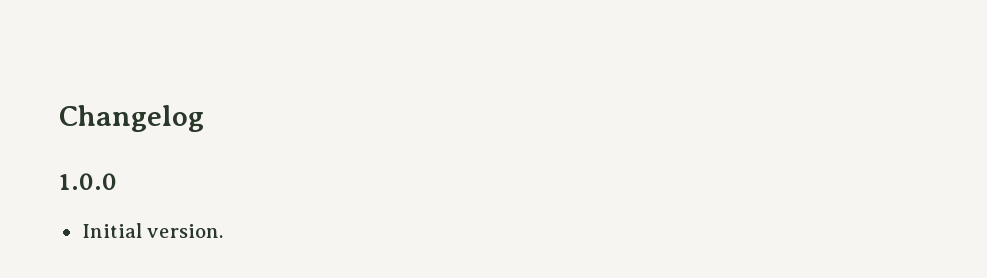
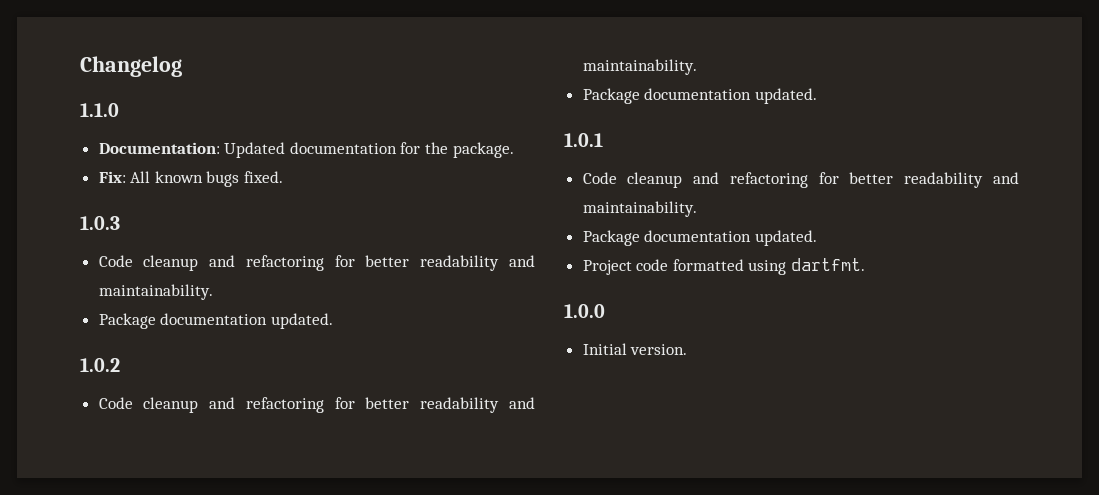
+ 1.1.0
+ Documentation: Updated documentation for the package.
+ Fix: All known bugs fixed.
+ 1.0.3
+ Code cleanup and refactoring for better readability and maintainability.
+ Package documentation updated.
+ 1.0.2
+ Code cleanup and refactoring for better readability and maintainability.
+ Package documentation updated.
+ 1.0.1
+ Code cleanup and refactoring for better readability and maintainability.
+ Package documentation updated.
+ Project code formatted using dartfmt.

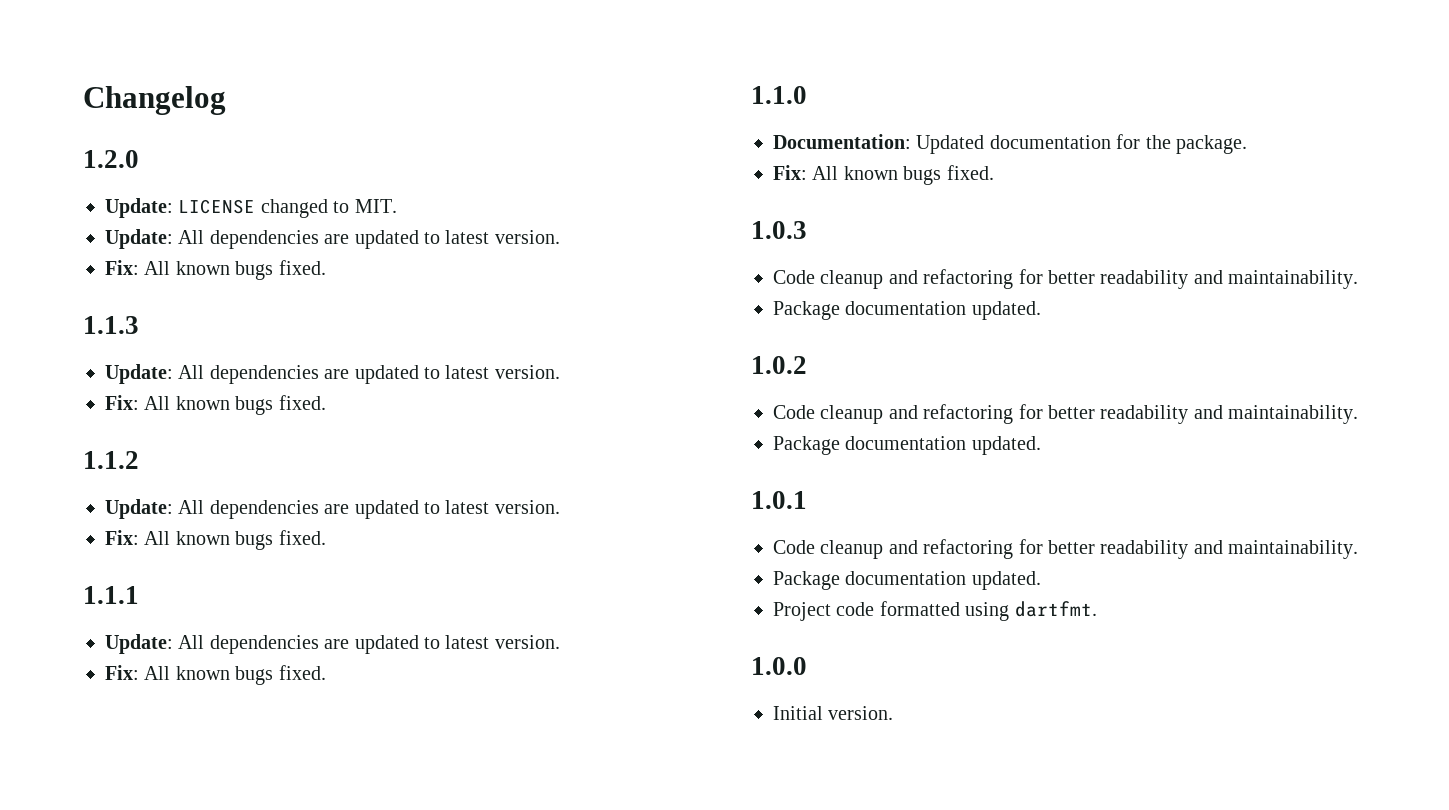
+ 1.2.0
+ Update: LICENSE changed to MIT.
+ Update: All dependencies are updated to latest version.
+ Fix: All known bugs fixed.
+ 1.1.3
+ Update: All dependencies are updated to latest version.
+ Fix: All known bugs fixed.
+ 1.1.2
+ Update: All dependencies are updated to latest version.
+ Fix: All known bugs fixed.
+ 1.1.1
+ Update: All dependencies are updated to latest version.
+ Fix: All known bugs fixed.

